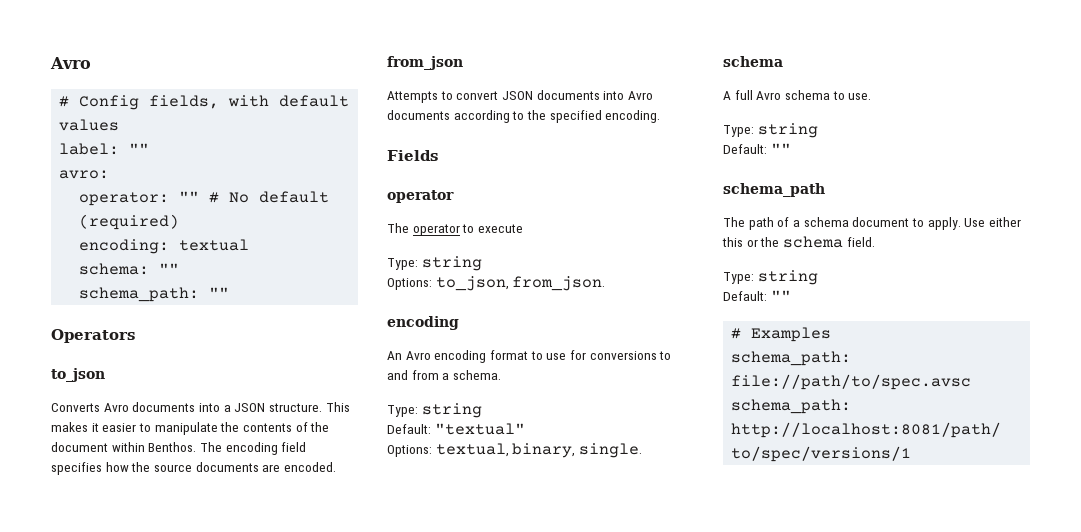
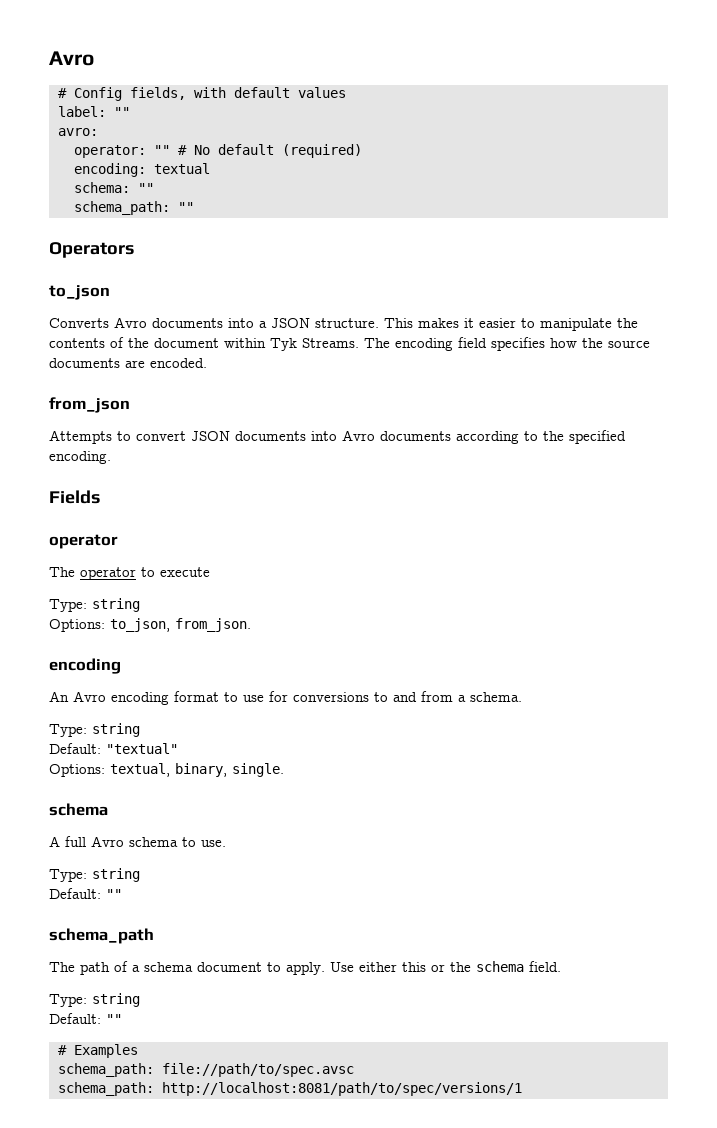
- This makes it easier to manipulate the contents of the document within Benthos.
+ This makes it easier to manipulate the contents of the document within Tyk Streams.

